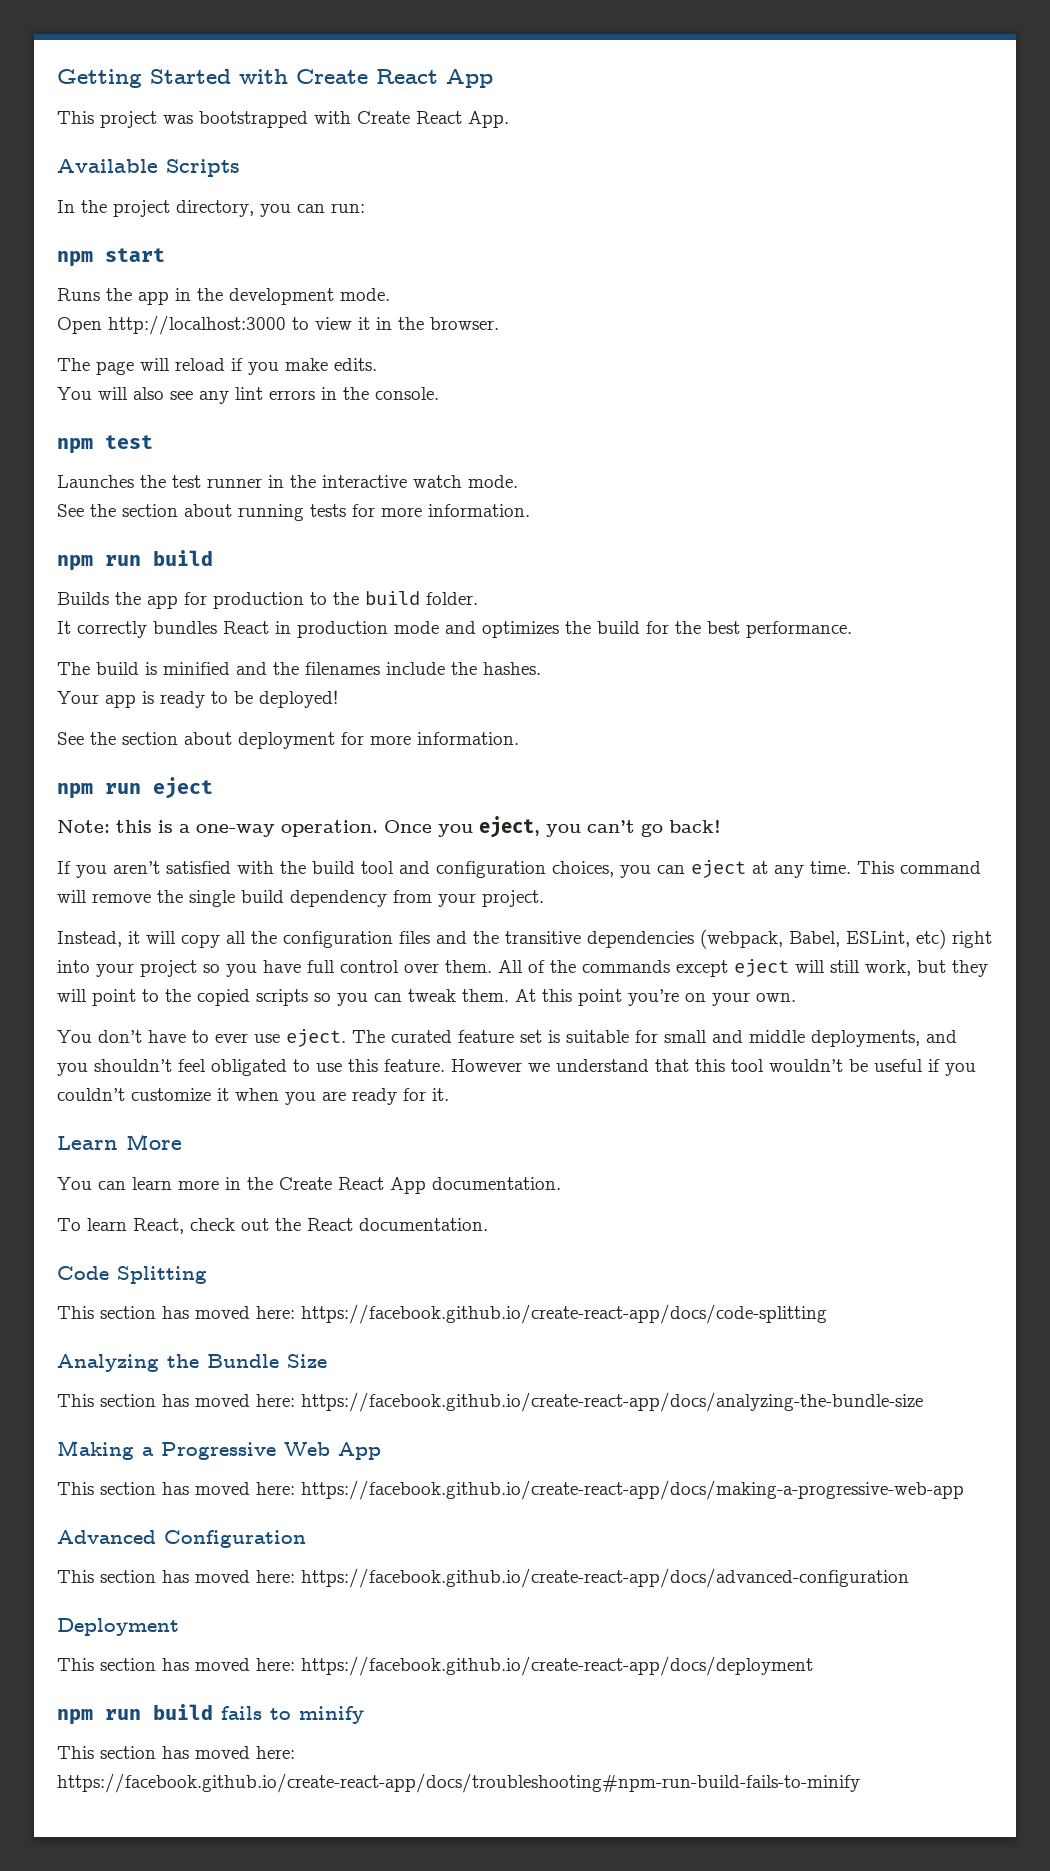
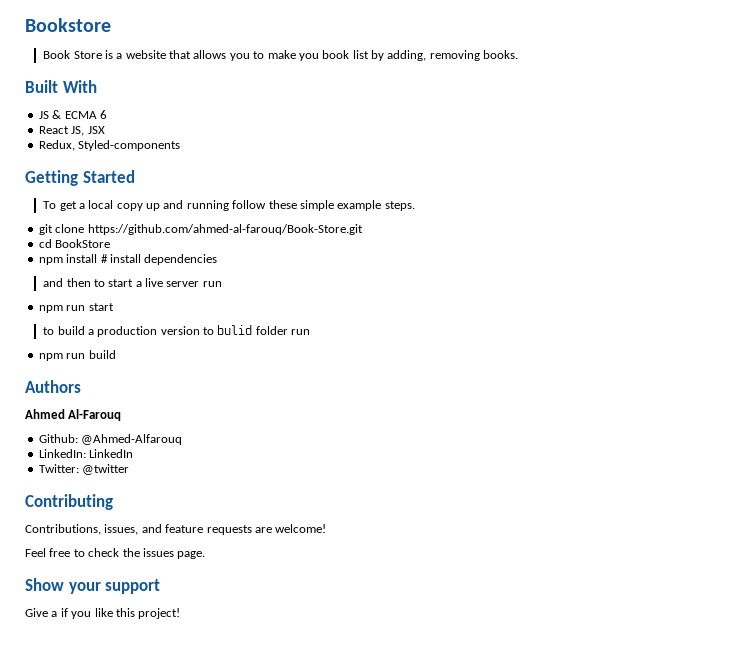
- Getting Started with Create React App
- This project was bootstrapped with Create React App.
- Available Scripts
- In the project directory, you can run:
- npm start
- Runs the app in the development mode.
- Open http://localhost:3000 to view it in the browser.
- The page will reload if you make edits.
- You will also see any lint errors in the console.
- npm test
- Launches the test runner in the interactive watch mode.
- See the section about running tests for more information.
+ Bookstore
+ Book Store is a website that allows you to make you book list by adding, removing books.
+ Built With
+ JS & ECMA 6
+ React JS, JSX
+ Redux, Styled-components
+ Getting Started
+ To get a local copy up and running follow these simple example steps.
+ git clone https://github.com/ahmed-al-farouq/Book-Store.git
+ cd BookStore
+ npm install # install dependencies
+ and then to start a live server run
+ npm run start
+ to build a production version to bulid folder run
  npm run build
- Builds the app for production to the build folder.
- It correctly bundles React in production mode and optimizes the build for the best performance.
- The build is minified and the filenames include the hashes.
- Your app is ready to be deployed!
- See the section about deployment for more information.
- npm run eject
- Note: this is a one-way operation. Once you eject, you can’t go back!
- If you aren’t satisfied with the build tool and configuration choices, you can eject at any time. This command will remove the single build dependency from your project.
- Instead, it will copy all the configuration files and the transitive dependencies (webpack, Babel, ESLint, etc) right into your project so you have full control over them. All of the commands except eject will still work, but they will point to the copied scripts so you can tweak them. At this point you’re on your own.
- You don’t have to ever use eject. The curated feature set is suitable for small and middle deployments, and you shouldn’t feel obligated to use this feature. However we understand that this tool wouldn’t be useful if you couldn’t customize it when you are ready for it.
- Learn More
- You can learn more in the Create React App documentation.
- To learn React, check out the React documentation.
- Code Splitting
- This section has moved here: https://facebook.github.io/create-react-app/docs/code-splitting
- Analyzing the Bundle Size
- This section has moved here: https://facebook.github.io/create-react-app/docs/analyzing-the-bundle-size
- Making a Progressive Web App
- This section has moved here: https://facebook.github.io/create-react-app/docs/making-a-progressive-web-app
- Advanced Configuration
- This section has moved here: https://facebook.github.io/create-react-app/docs/advanced-configuration
- Deployment
- This section has moved here: https://facebook.github.io/create-react-app/docs/deployment
- npm run build fails to minify
- This section has moved here: https://facebook.github.io/create-react-app/docs/troubleshooting#npm-run-build-fails-to-minify
+ Authors
+ Ahmed Al-Farouq
+ Github: @Ahmed-Alfarouq
+ LinkedIn: LinkedIn
+ Twitter: @twitter
+ Contributing
+ Contributions, issues, and feature requests are welcome!
+ Feel free to check the issues page.
+ Show your support
+ Give a if you like this project!

